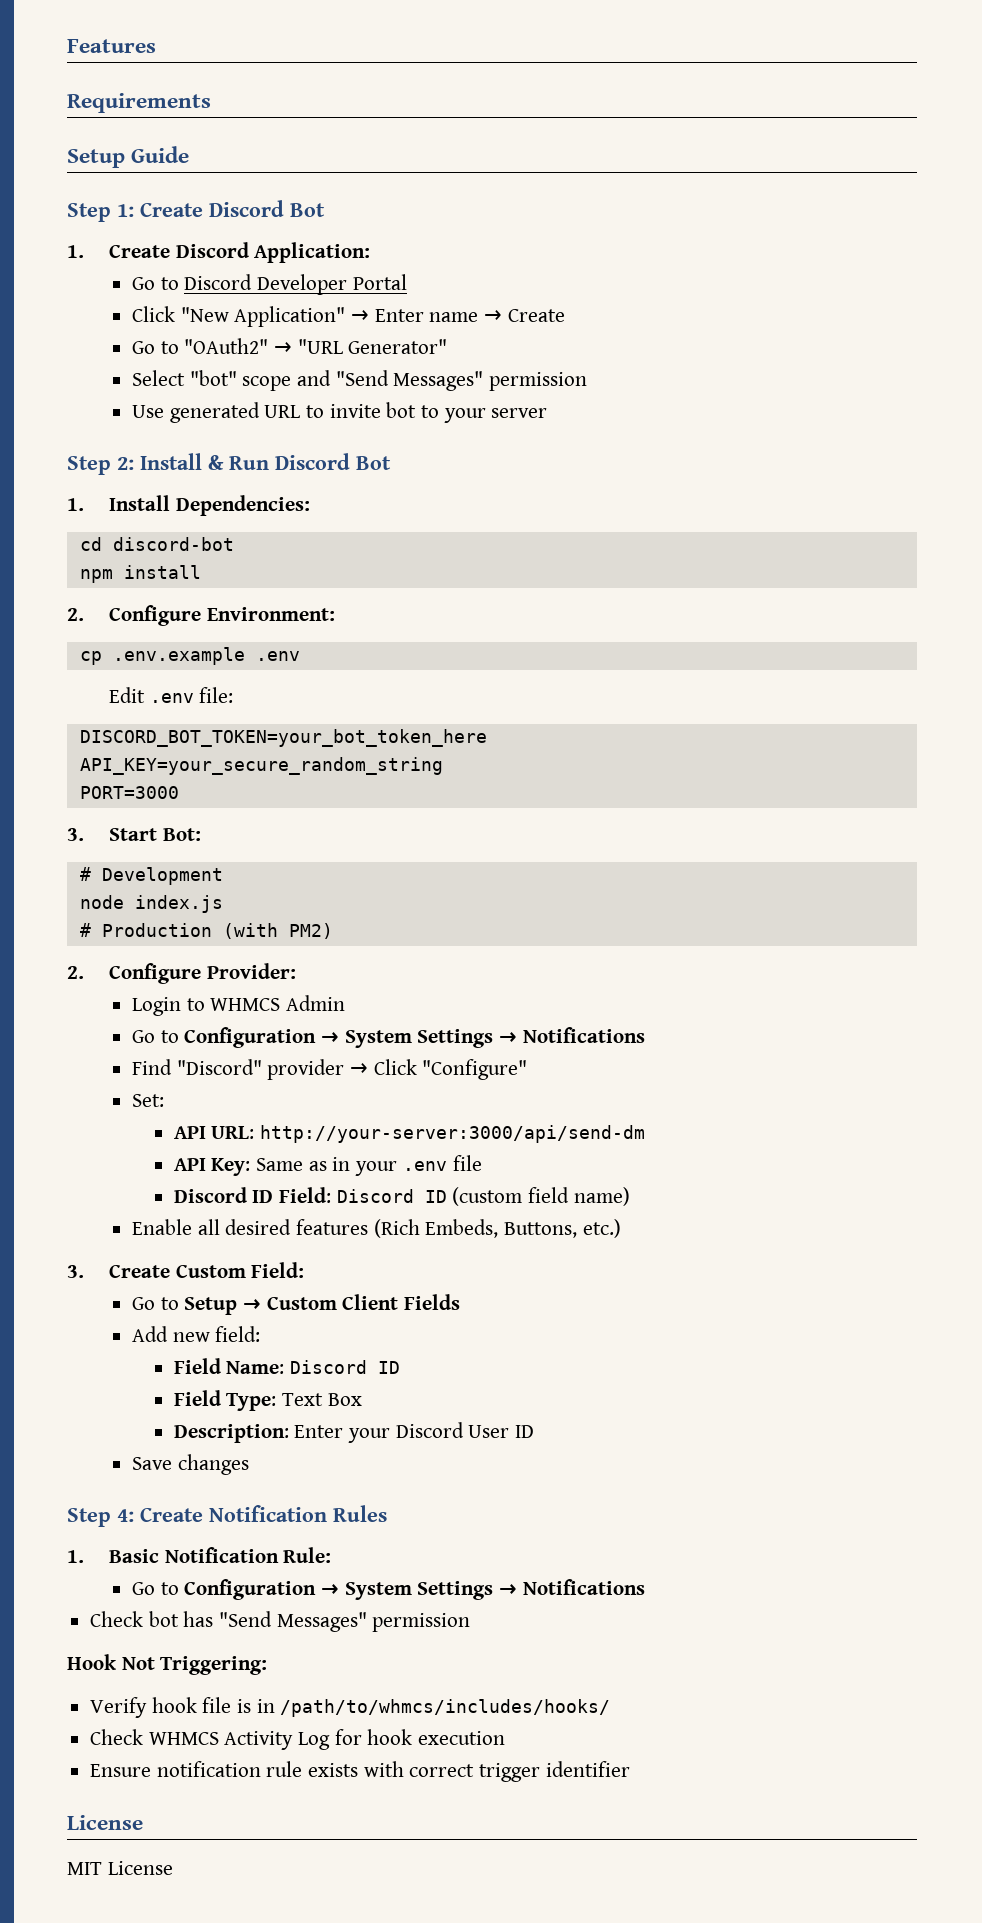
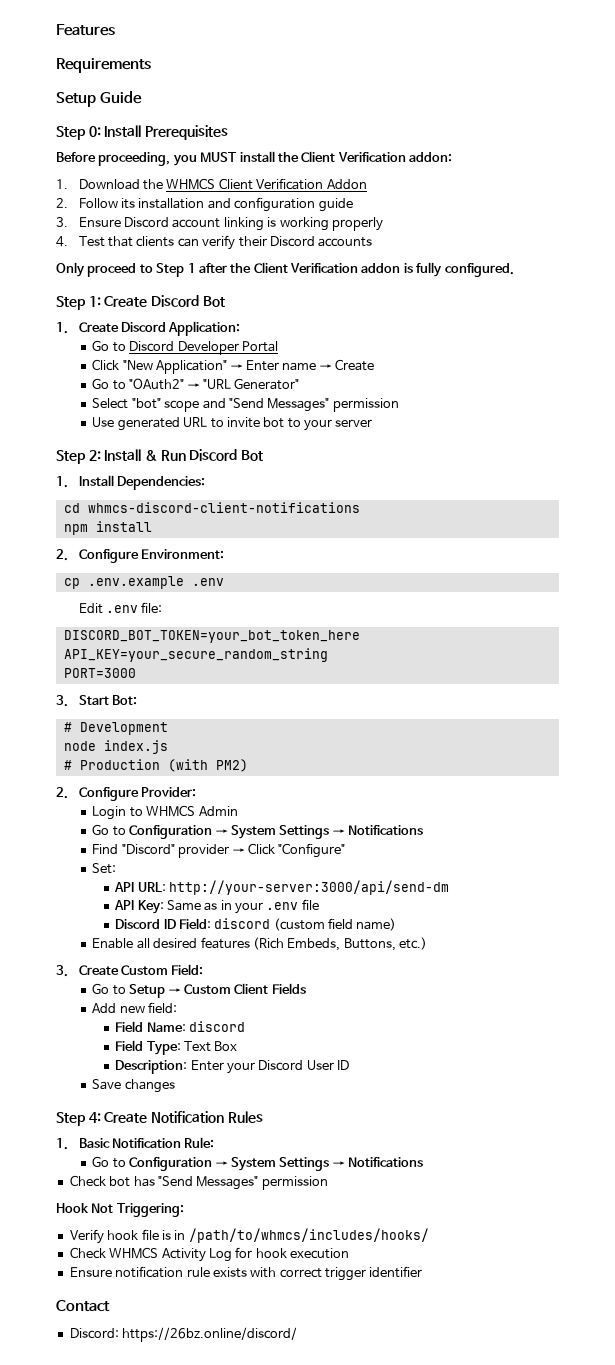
+ Step 0: Install Prerequisites
+ Before proceeding, you MUST install the Client Verification addon:
+ 1. Download the WHMCS Client Verification Addon
+ 2. Follow its installation and configuration guide
+ 3. Ensure Discord account linking is working properly
+ 4. Test that clients can verify their Discord accounts
+ Only proceed to Step 1 after the Client Verification addon is fully configured.
- cd discord-bot
+ cd whmcs-discord-client-notifications
- Discord ID Field: Discord ID (custom field name)
+ Discord ID Field: discord (custom field name)
- Field Name: Discord ID
+ Field Name: discord
  Ensure notification rule exists with correct trigger identifier
- License
- MIT License
+ Contact
+ Discord: https://26bz.online/discord/

